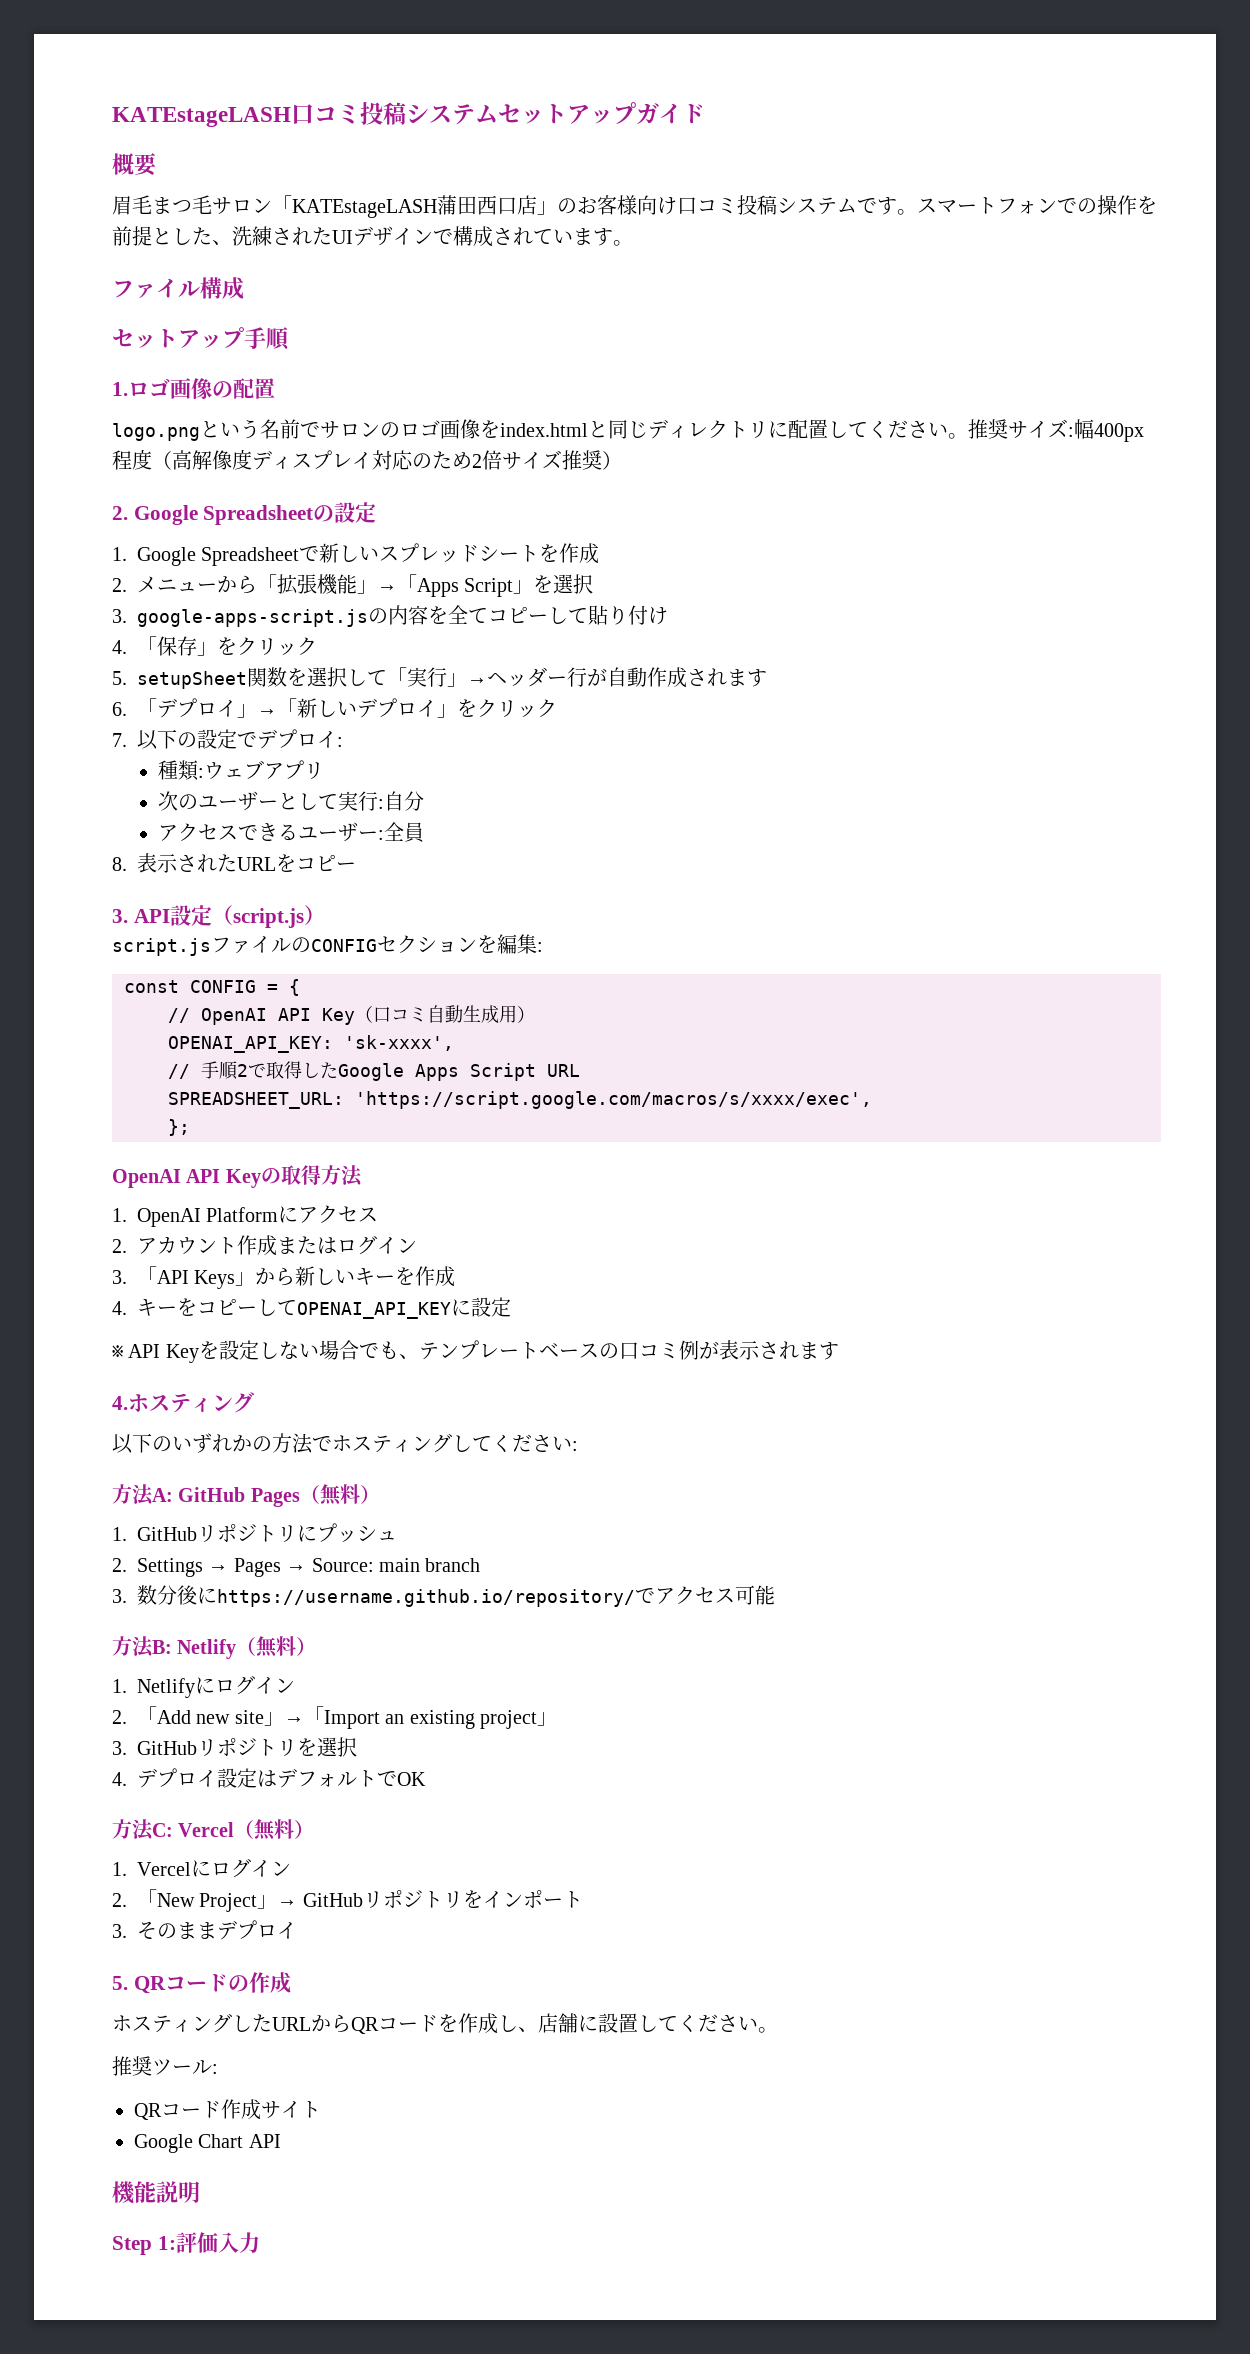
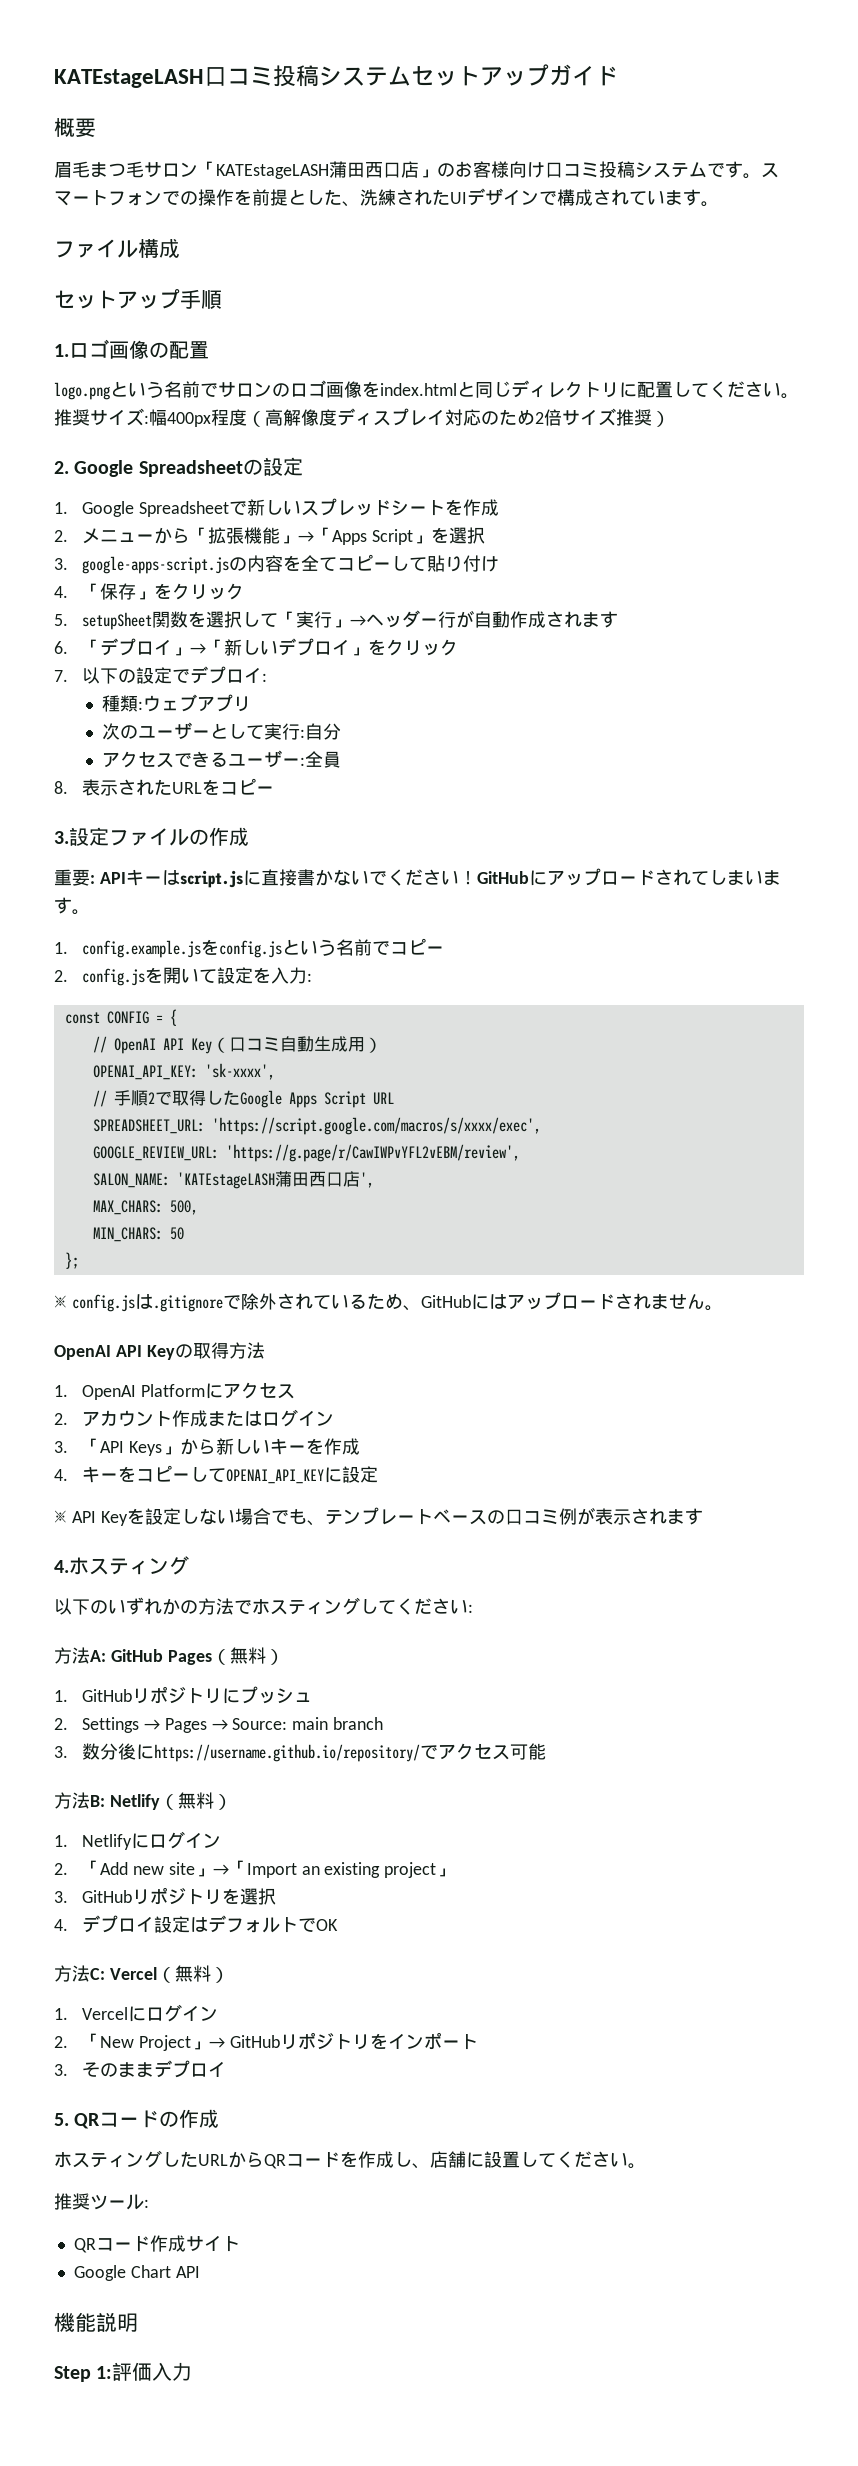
- 3. API設定（script.js）
- script.jsファイルのCONFIGセクションを編集:
+ 3.設定ファイルの作成
+ 重要: APIキーはscript.jsに直接書かないでください！GitHubにアップロードされてしまいます。
+ 1. config.example.jsをconfig.jsという名前でコピー
+ 2. config.jsを開いて設定を入力:
+ GOOGLE_REVIEW_URL: 'https://g.page/r/CawIWPvYFL2vEBM/review',
+ SALON_NAME: 'KATEstageLASH蒲田西口店',
+ MAX_CHARS: 500,
+ MIN_CHARS: 50
  };
+ ※ config.jsは.gitignoreで除外されているため、GitHubにはアップロードされません。

